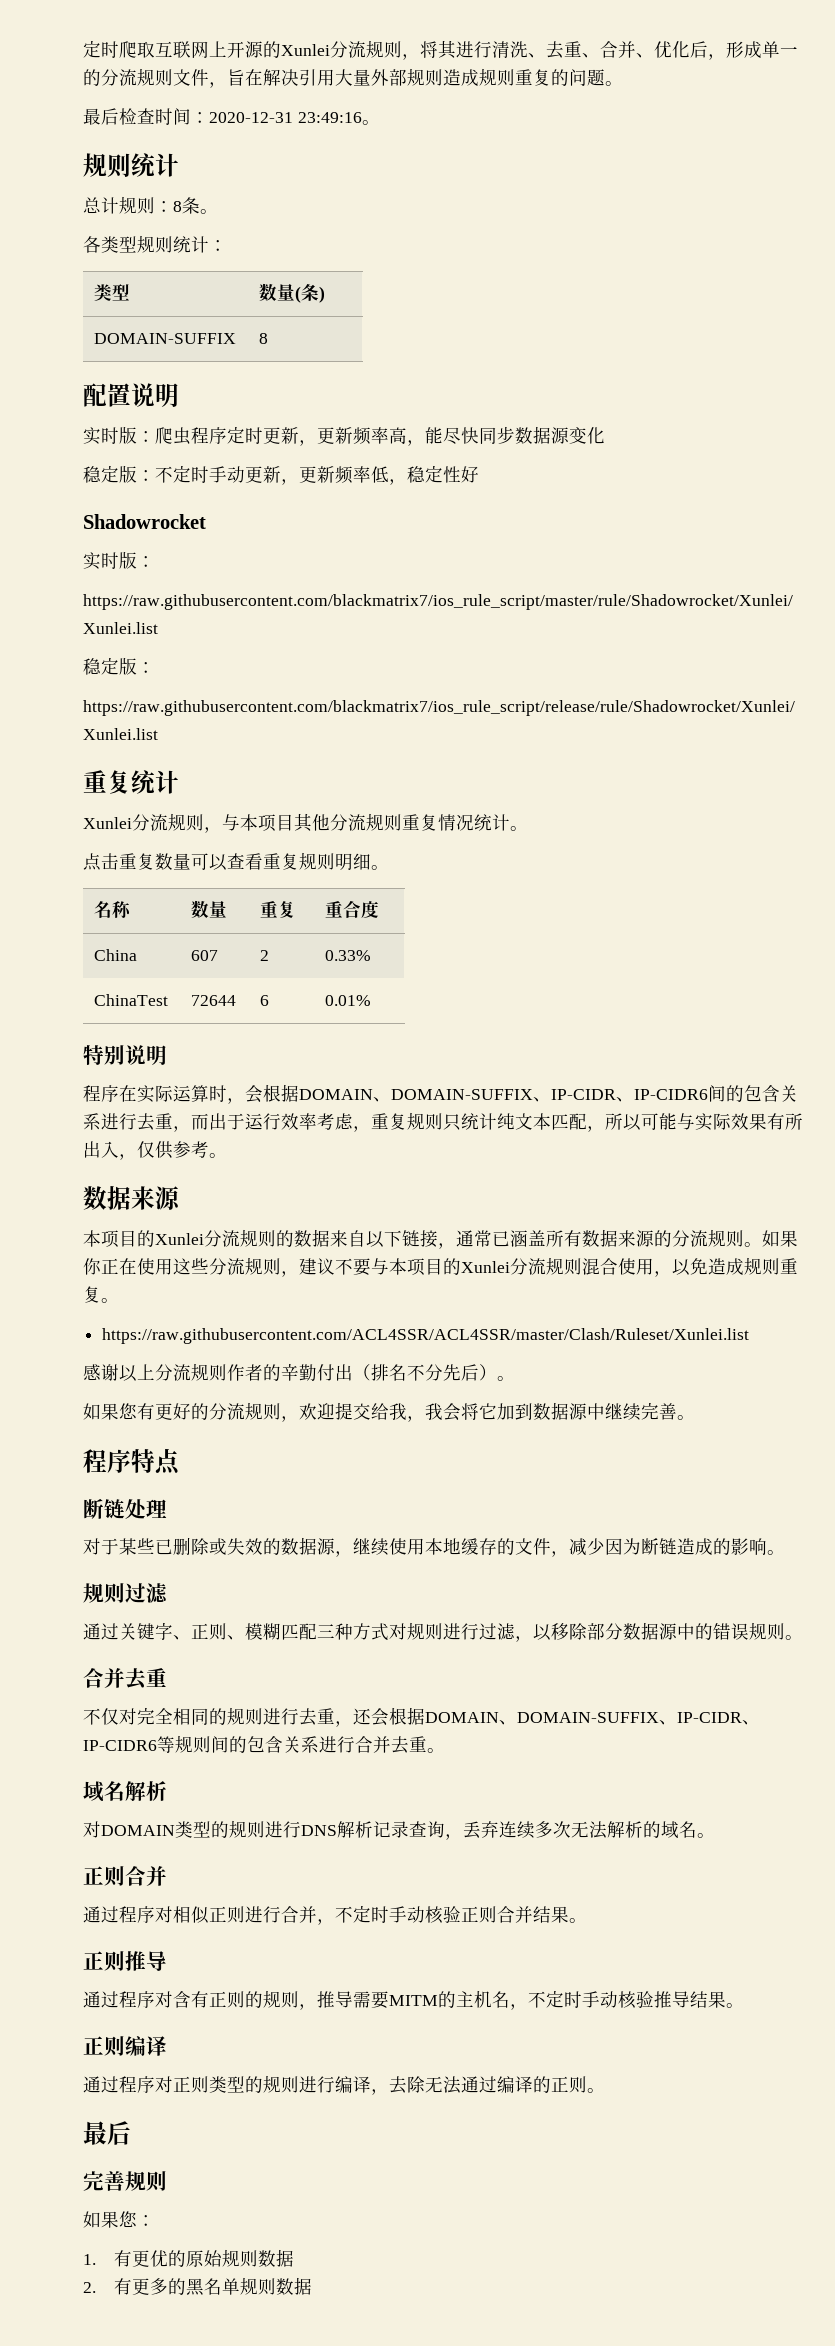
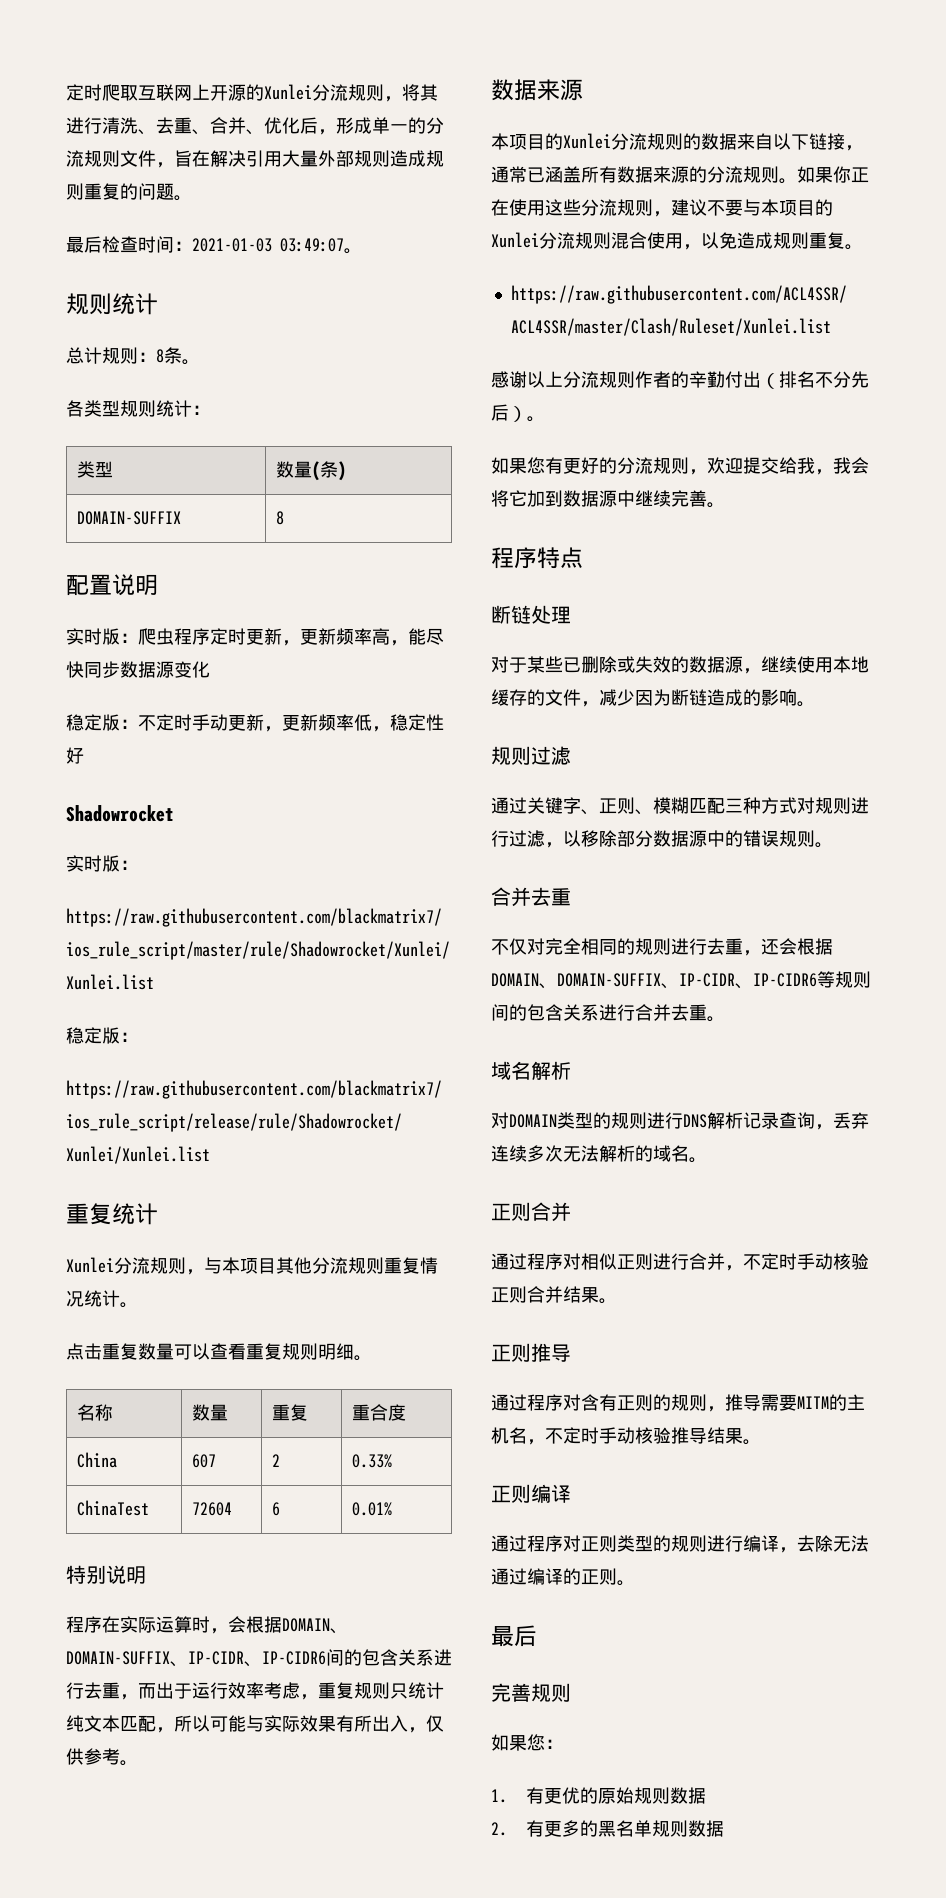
- 最后检查时间：2020-12-31 23:49:16。
+ 最后检查时间：2021-01-03 03:49:07。
- ChinaTest | 72644 | 6 | 0.01%
+ ChinaTest | 72604 | 6 | 0.01%

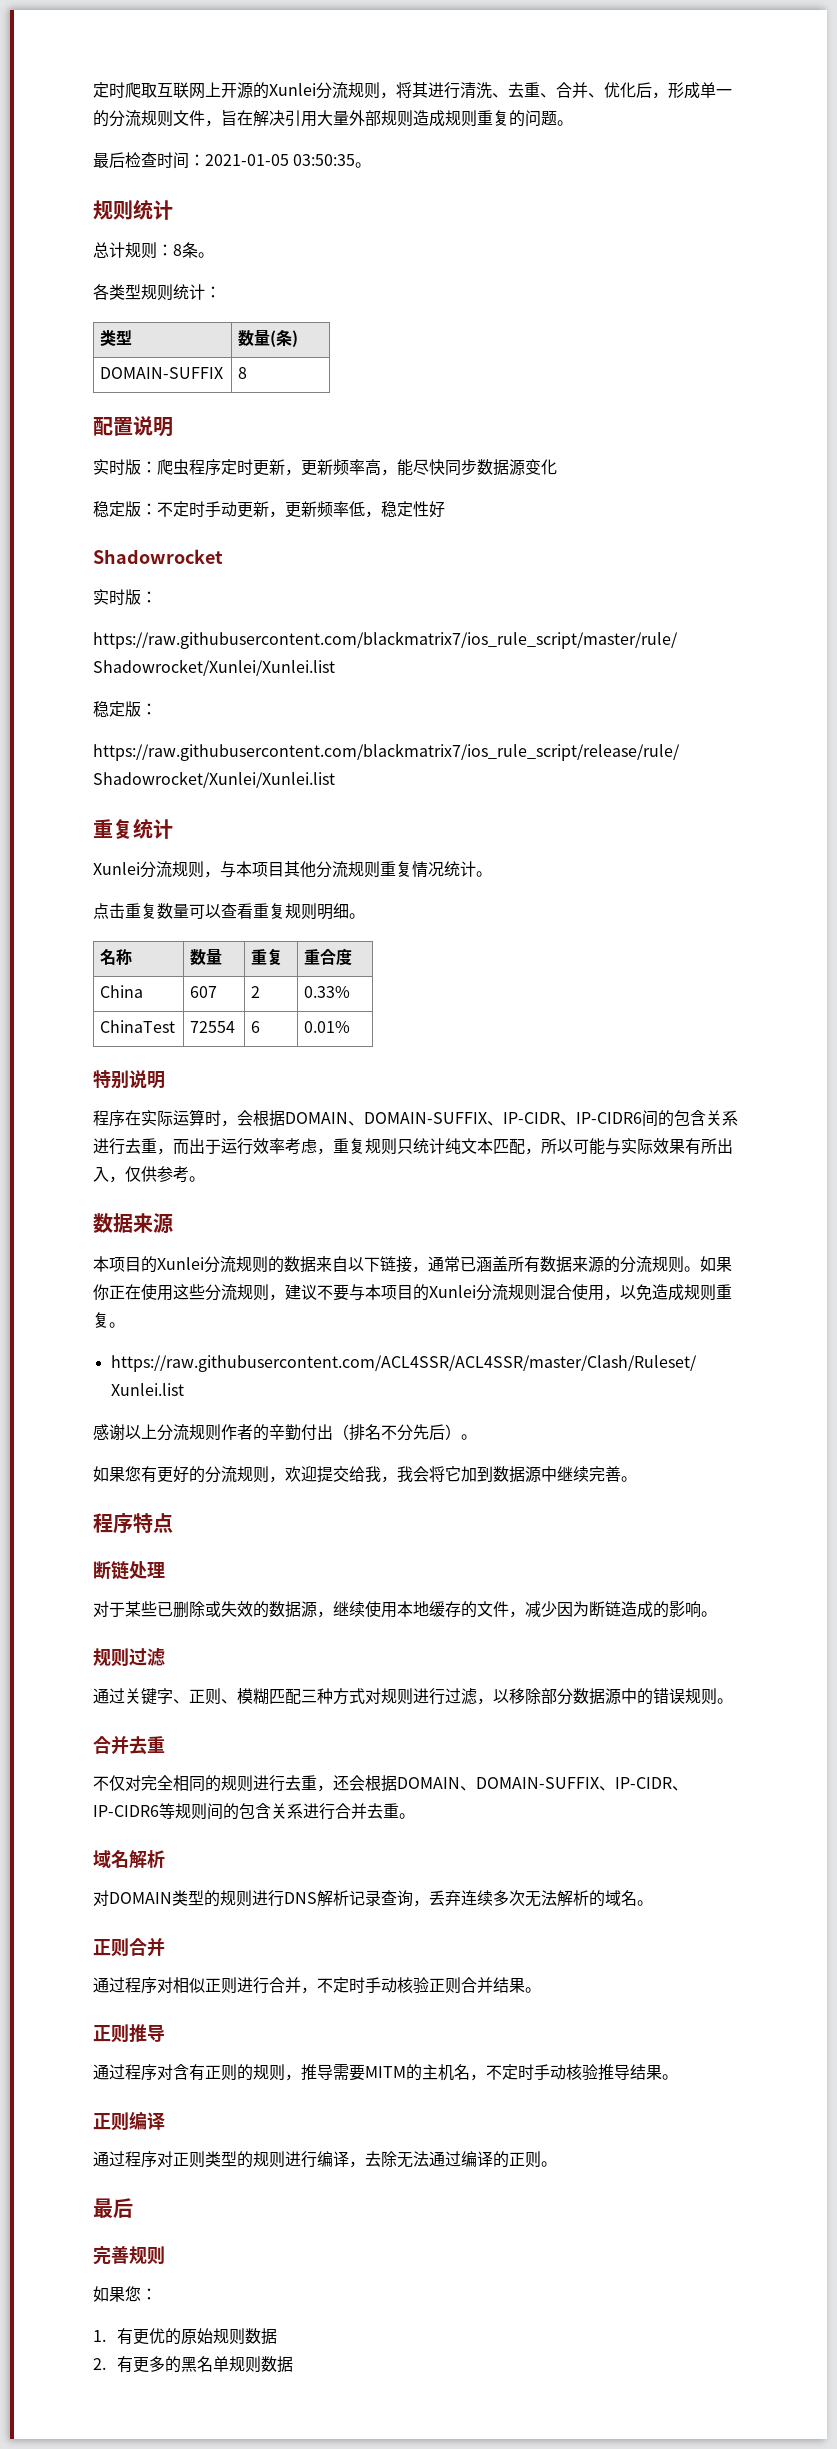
- 最后检查时间：2021-01-03 03:49:07。
+ 最后检查时间：2021-01-05 03:50:35。
- ChinaTest | 72604 | 6 | 0.01%
+ ChinaTest | 72554 | 6 | 0.01%

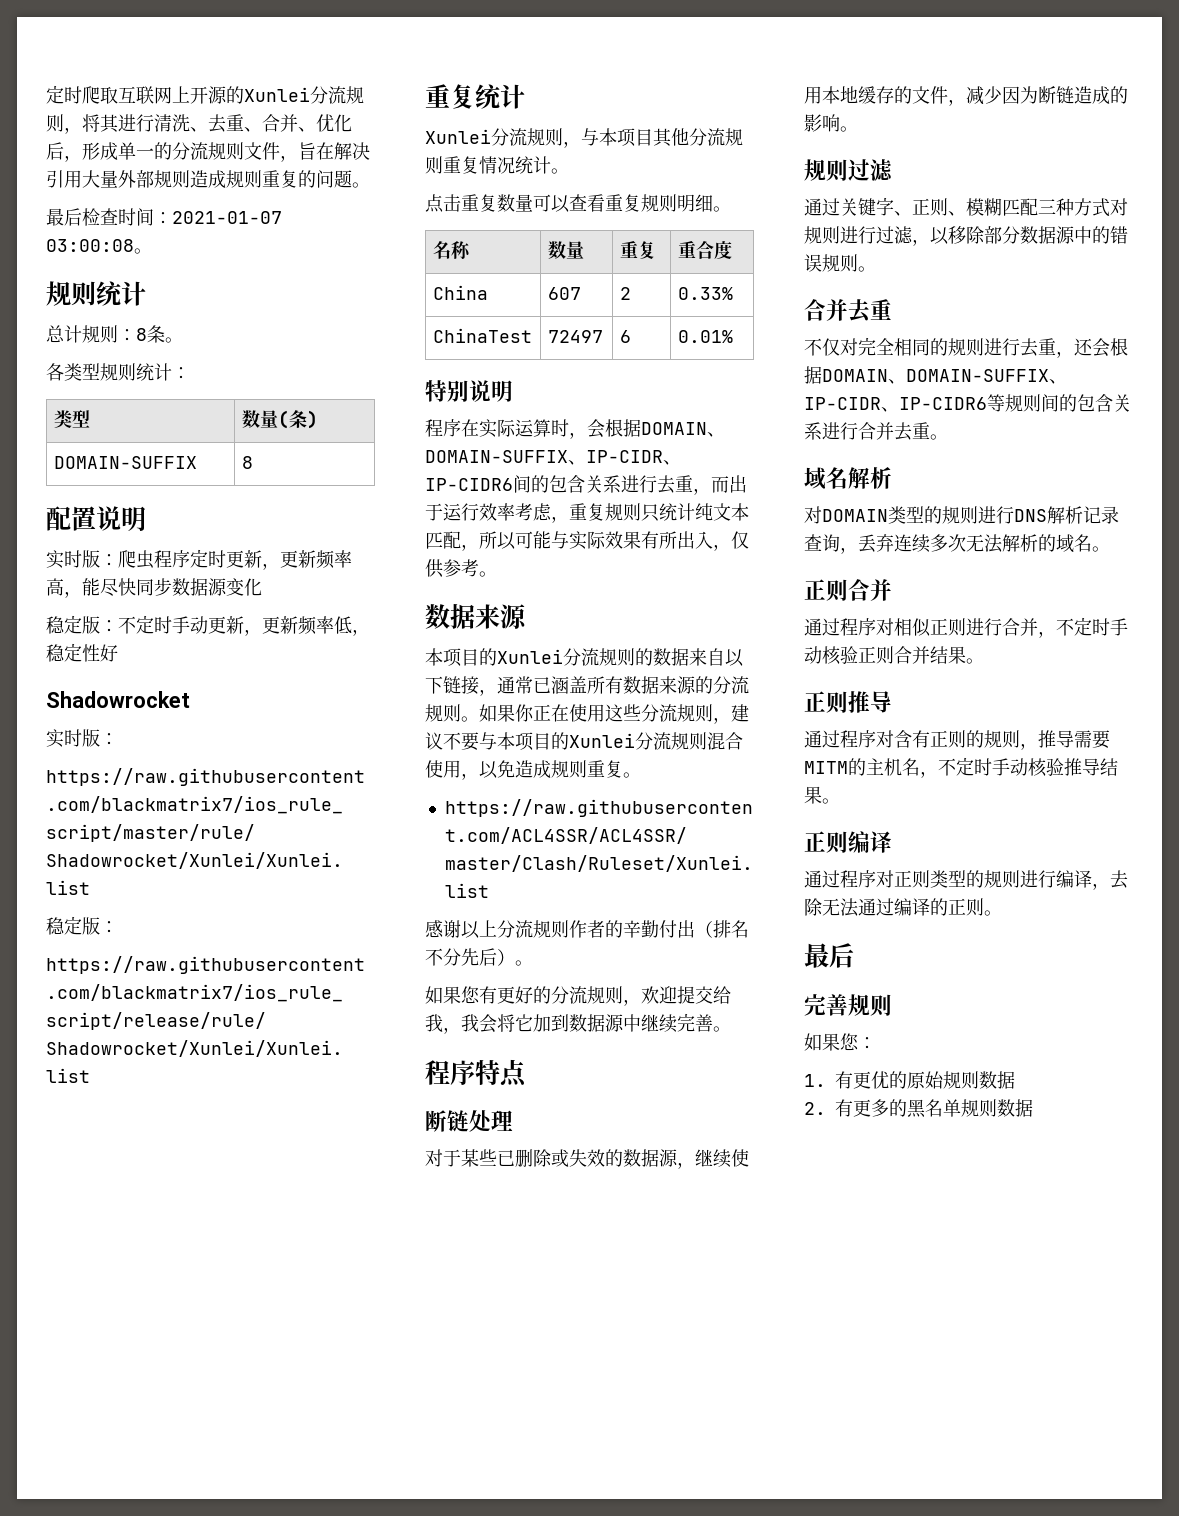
- 最后检查时间：2021-01-05 03:50:35。
+ 最后检查时间：2021-01-07 03:00:08。
- ChinaTest | 72554 | 6 | 0.01%
+ ChinaTest | 72497 | 6 | 0.01%

